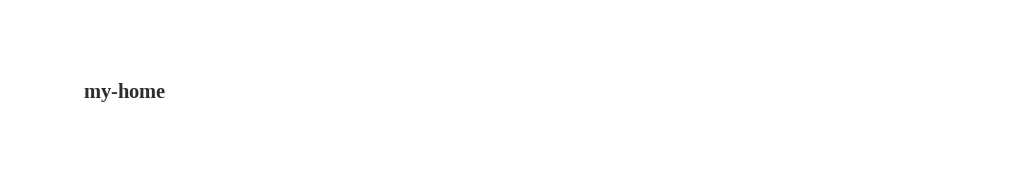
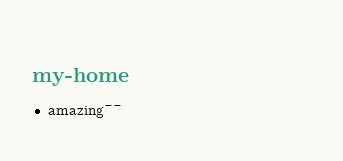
+ amazing~~

